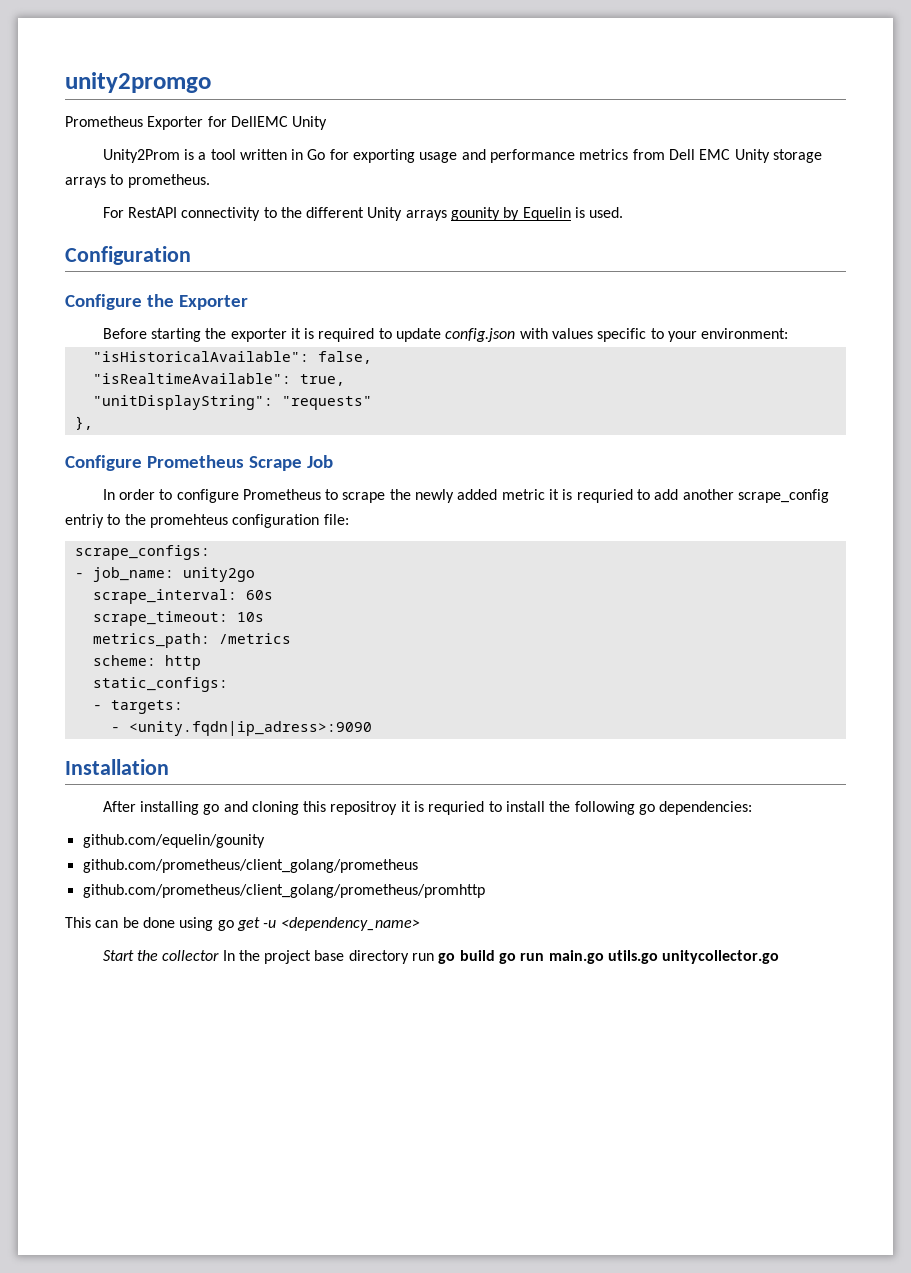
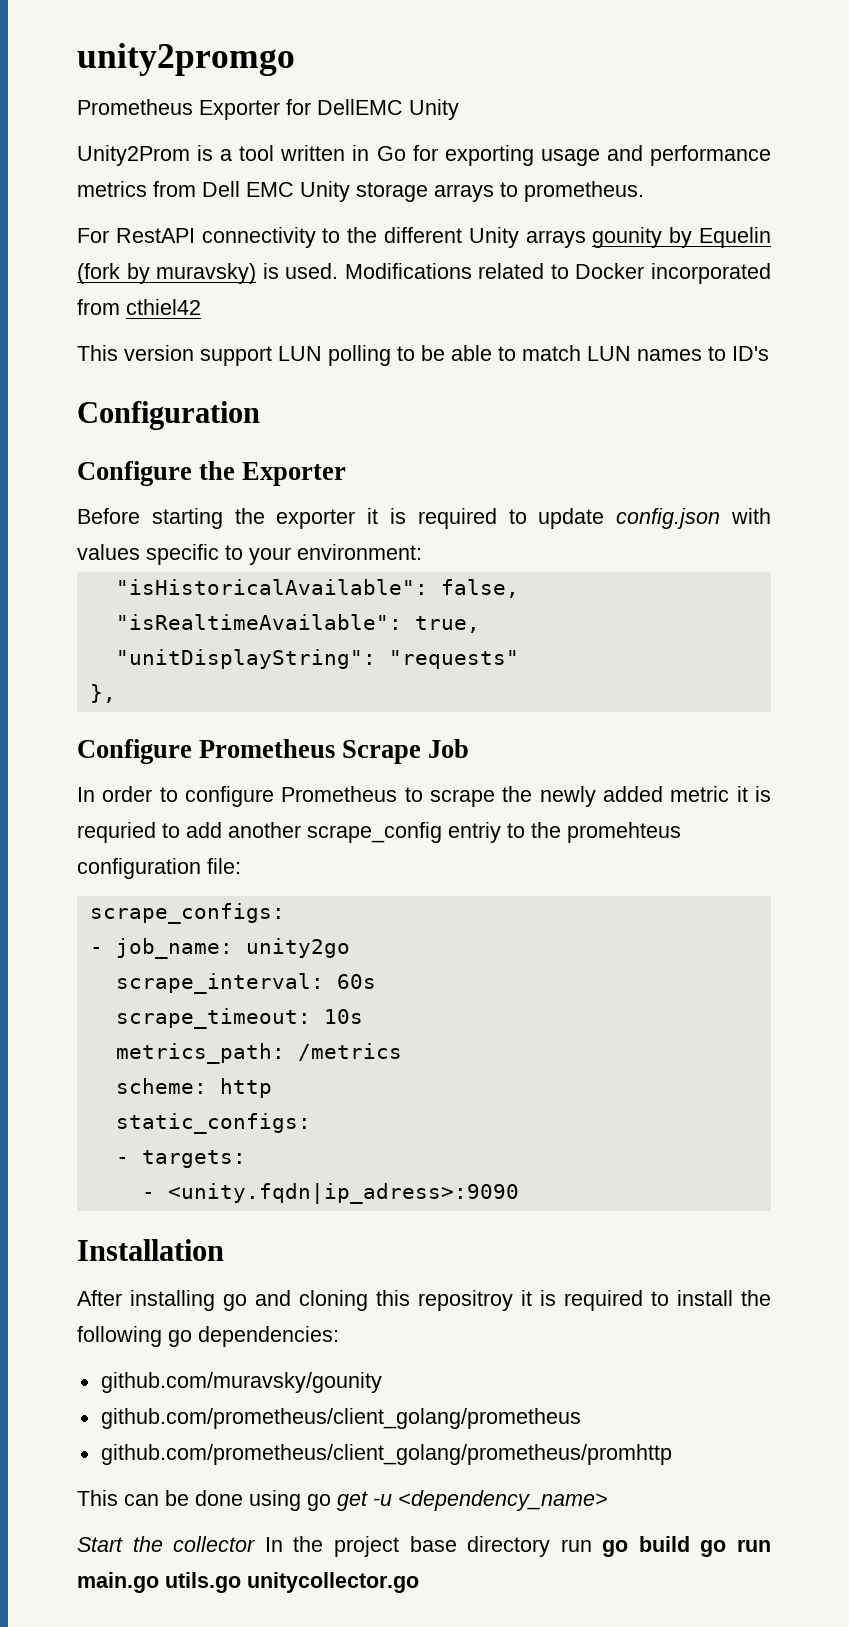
- For RestAPI connectivity to the different Unity arrays gounity by Equelin is used.
+ For RestAPI connectivity to the different Unity arrays gounity by Equelin (fork by muravsky) is used. Modifications related to Docker incorporated from cthiel42
+ This version support LUN polling to be able to match LUN names to ID's
- After installing go and cloning this repositroy it is requried to install the following go dependencies:
+ After installing go and cloning this repositroy it is required to install the following go dependencies:
- github.com/equelin/gounity
+ github.com/muravsky/gounity

